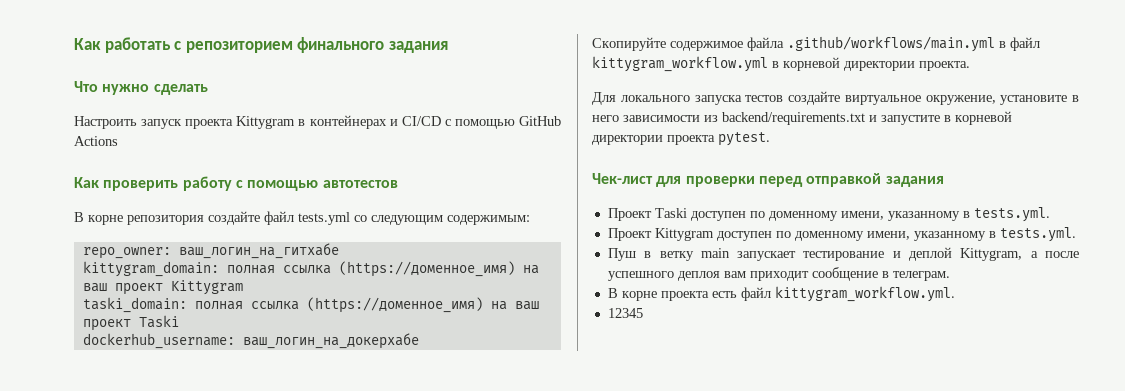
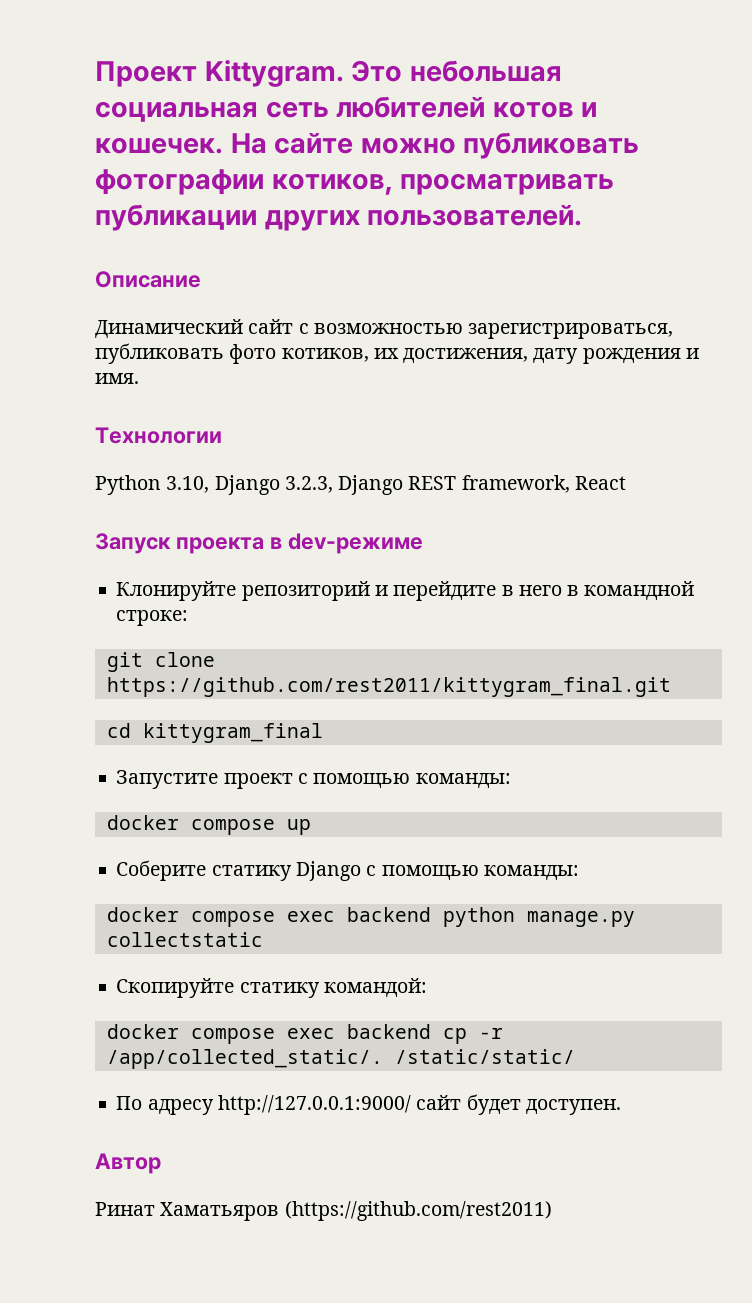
- Как работать с репозиторием финального задания
- Что нужно сделать
- Настроить запуск проекта Kittygram в контейнерах и CI/CD с помощью GitHub Actions
- Как проверить работу с помощью автотестов
- В корне репозитория создайте файл tests.yml со следующим содержимым:
- repo_owner: ваш_логин_на_гитхабе
- kittygram_domain: полная ссылка (https://доменное_имя) на ваш проект Kittygram
- taski_domain: полная ссылка (https://доменное_имя) на ваш проект Taski
- dockerhub_username: ваш_логин_на_докерхабе
- Скопируйте содержимое файла .github/workflows/main.yml в файл kittygram_workflow.yml в корневой директории проекта.
- Для локального запуска тестов создайте виртуальное окружение, установите в него зависимости из backend/requirements.txt и запустите в корневой директории проекта pytest.
- Чек-лист для проверки перед отправкой задания
- Проект Taski доступен по доменному имени, указанному в tests.yml.
- Проект Kittygram доступен по доменному имени, указанному в tests.yml.
- Пуш в ветку main запускает тестирование и деплой Kittygram, а после успешного деплоя вам приходит сообщение в телеграм.
- В корне проекта есть файл kittygram_workflow.yml.
- 12345
+ Проект Kittygram. Это небольшая социальная сеть любителей котов и кошечек. На сайте можно публиковать фотографии котиков, просматривать публикации других пользователей.
+ Описание
+ Динамический сайт с возможностью зарегистрироваться, публиковать фото котиков, их достижения, дату рождения и имя.
+ Технологии
+ Python 3.10, Django 3.2.3, Django REST framework, React
+ Запуск проекта в dev-режиме
+ Клонируйте репозиторий и перейдите в него в командной строке:
+ git clone https://github.com/rest2011/kittygram_final.git
+ cd kittygram_final
+ Запустите проект с помощью команды:
+ docker compose up
+ Соберите статику Django с помощью команды:
+ docker compose exec backend python manage.py collectstatic
+ Скопируйте статику командой:
+ docker compose exec backend cp -r /app/collected_static/. /static/static/
+ По адресу http://127.0.0.1:9000/ сайт будет доступен.
+ Автор
+ Ринат Хаматьяров (https://github.com/rest2011)

